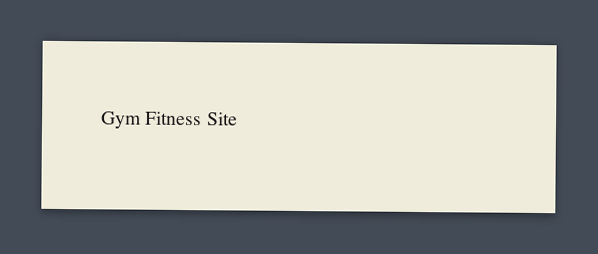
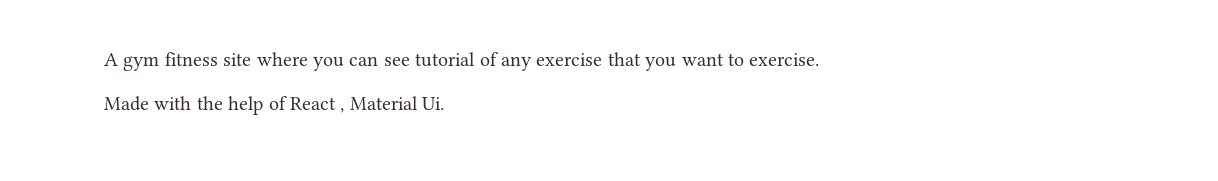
- Gym Fitness Site
+ A gym fitness site where you can see tutorial of any exercise that you want to exercise.
+ Made with the help of React , Material Ui.

